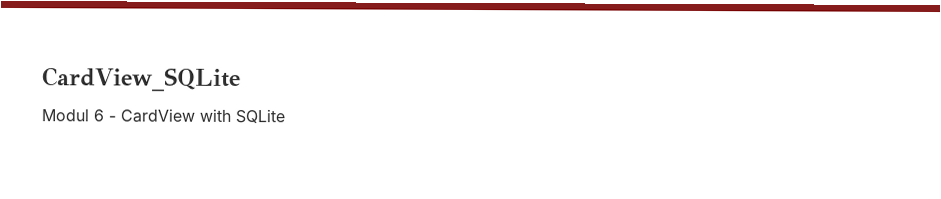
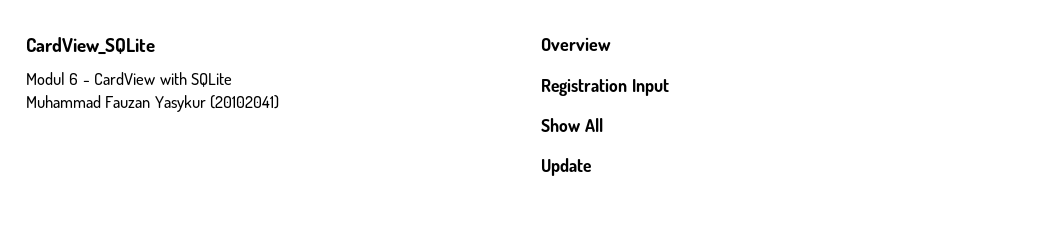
+ Muhammad Fauzan Yasykur (20102041)
+ Overview
+ Registration Input
+ Show All
+ Update

